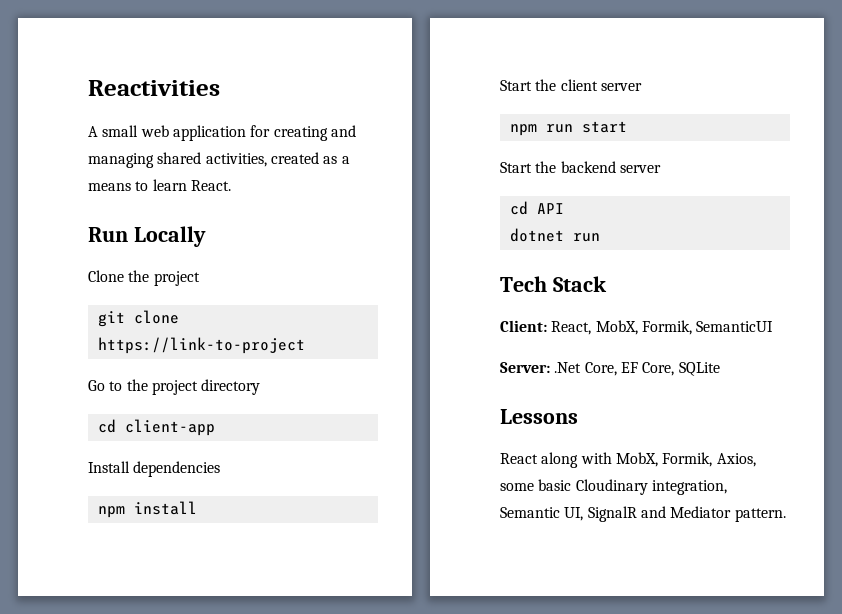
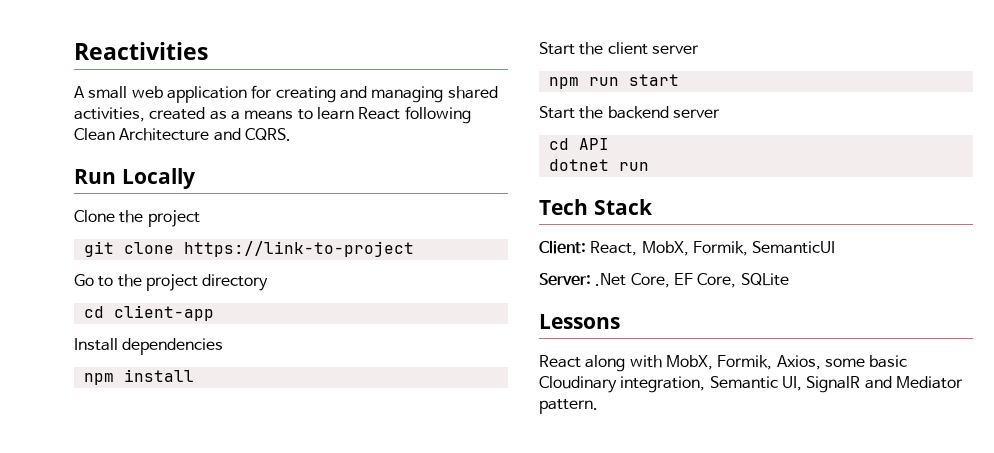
- A small web application for creating and managing shared activities, created as a means to learn React.
+ A small web application for creating and managing shared activities, created as a means to learn React following Clean Architecture and CQRS.

